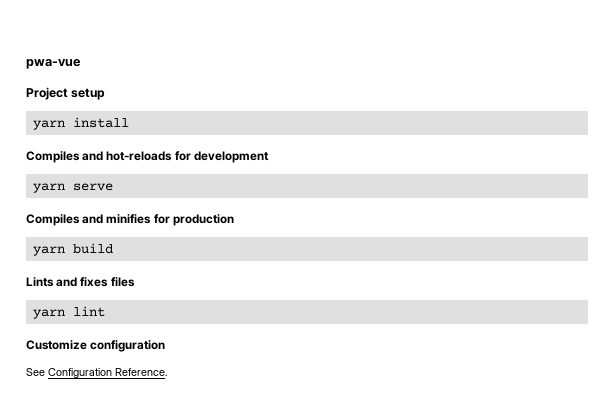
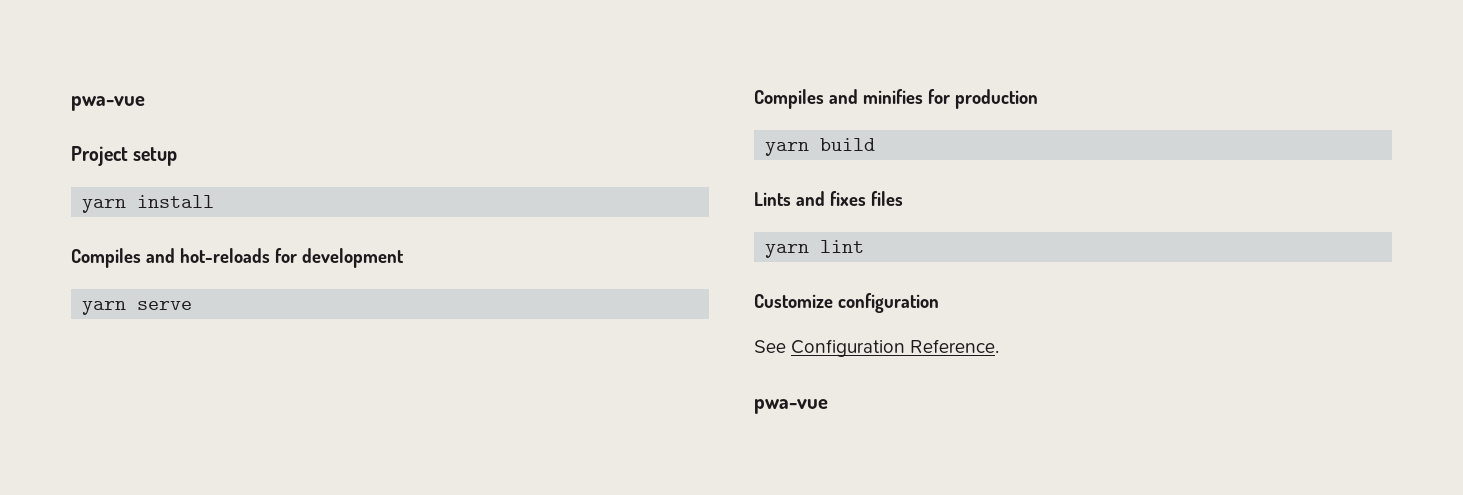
  See Configuration Reference.
+ pwa-vue

